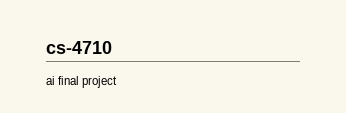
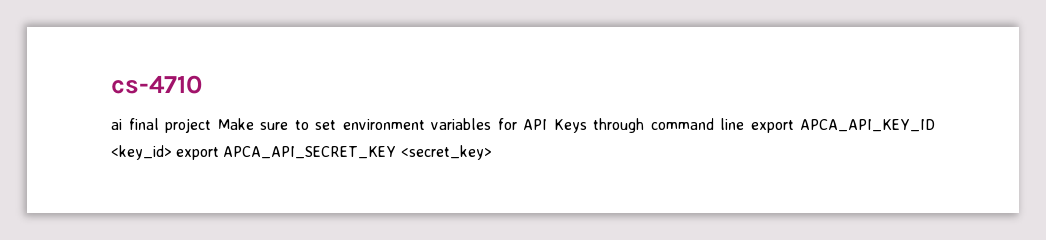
- ai final project
+ ai final project Make sure to set environment variables for API Keys through command line export APCA_API_KEY_ID <key_id> export APCA_API_SECRET_KEY <secret_key>

